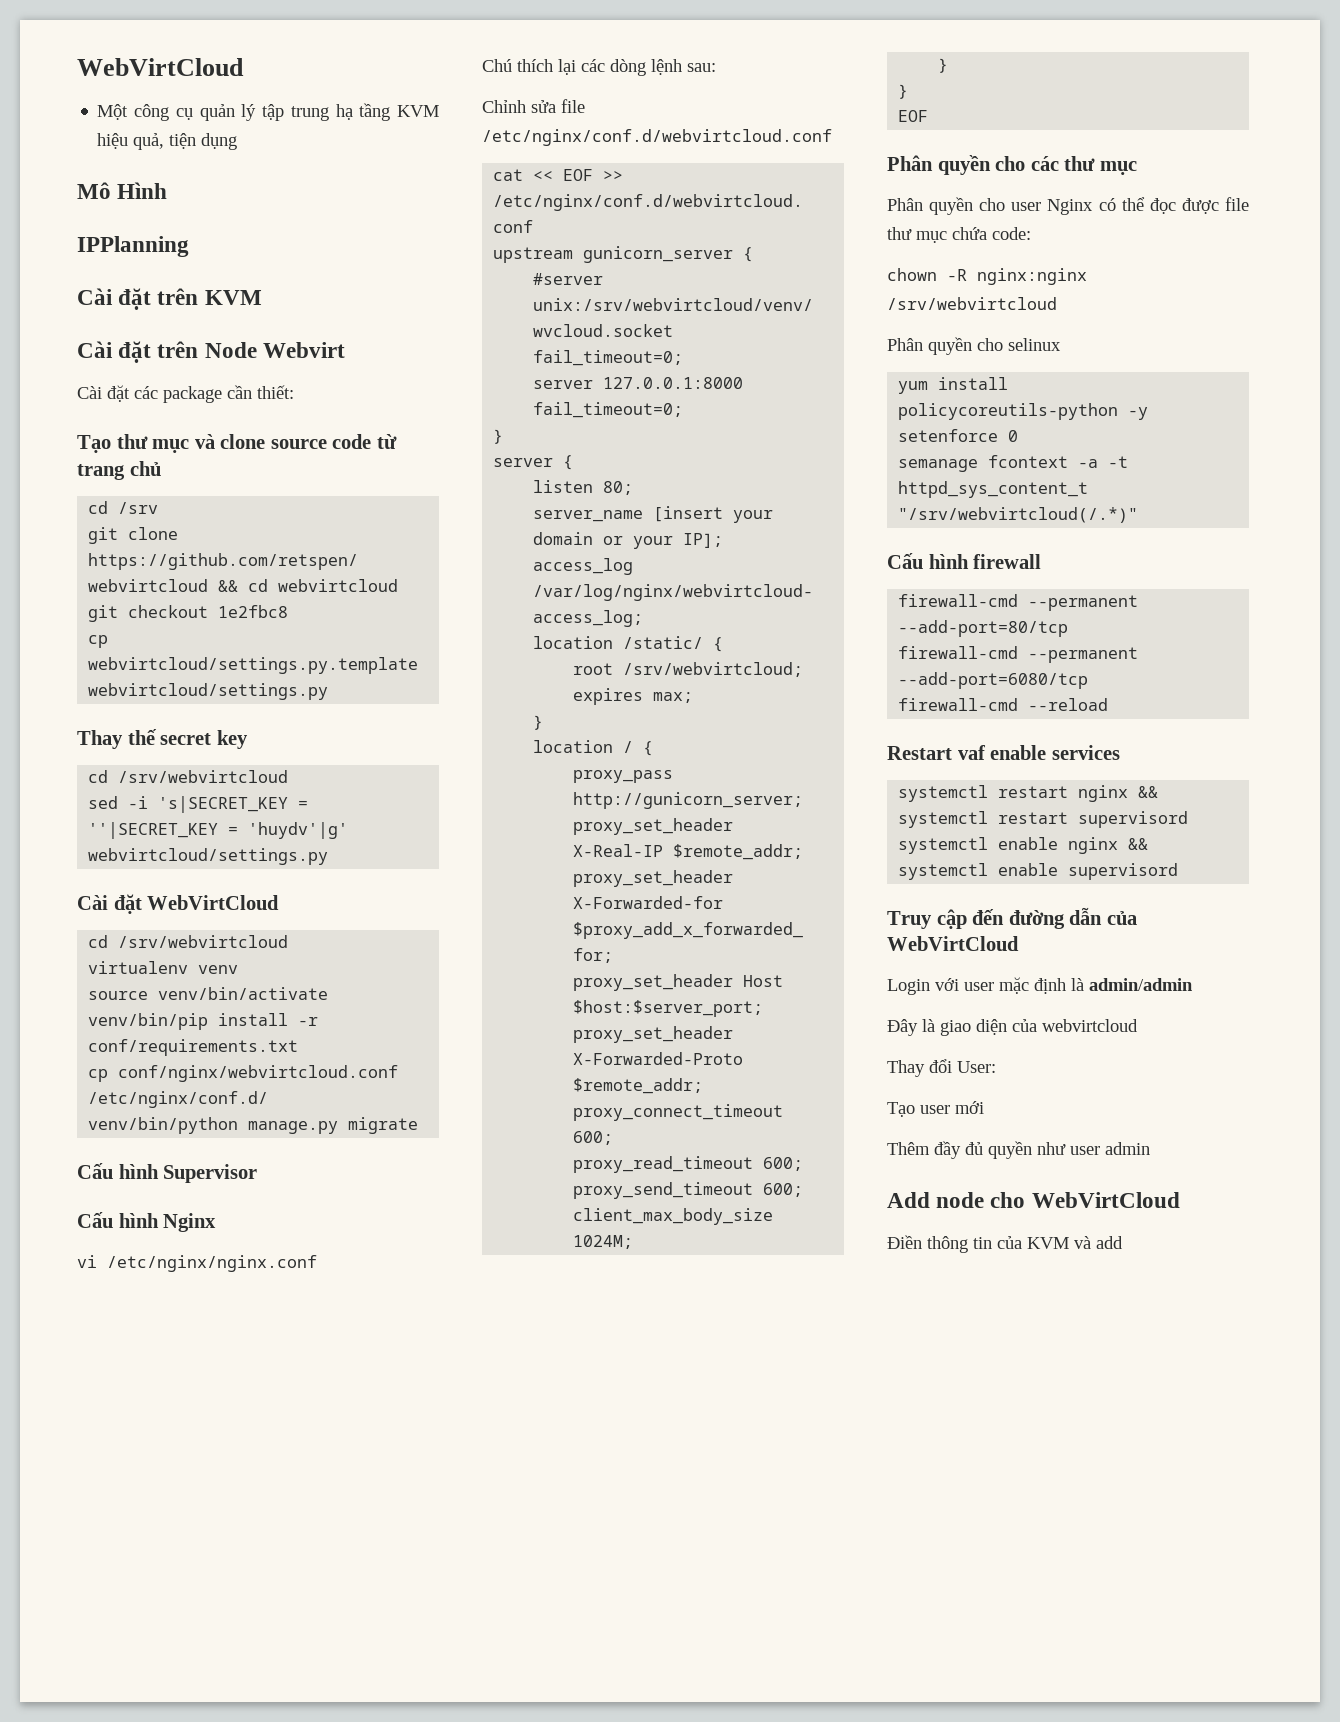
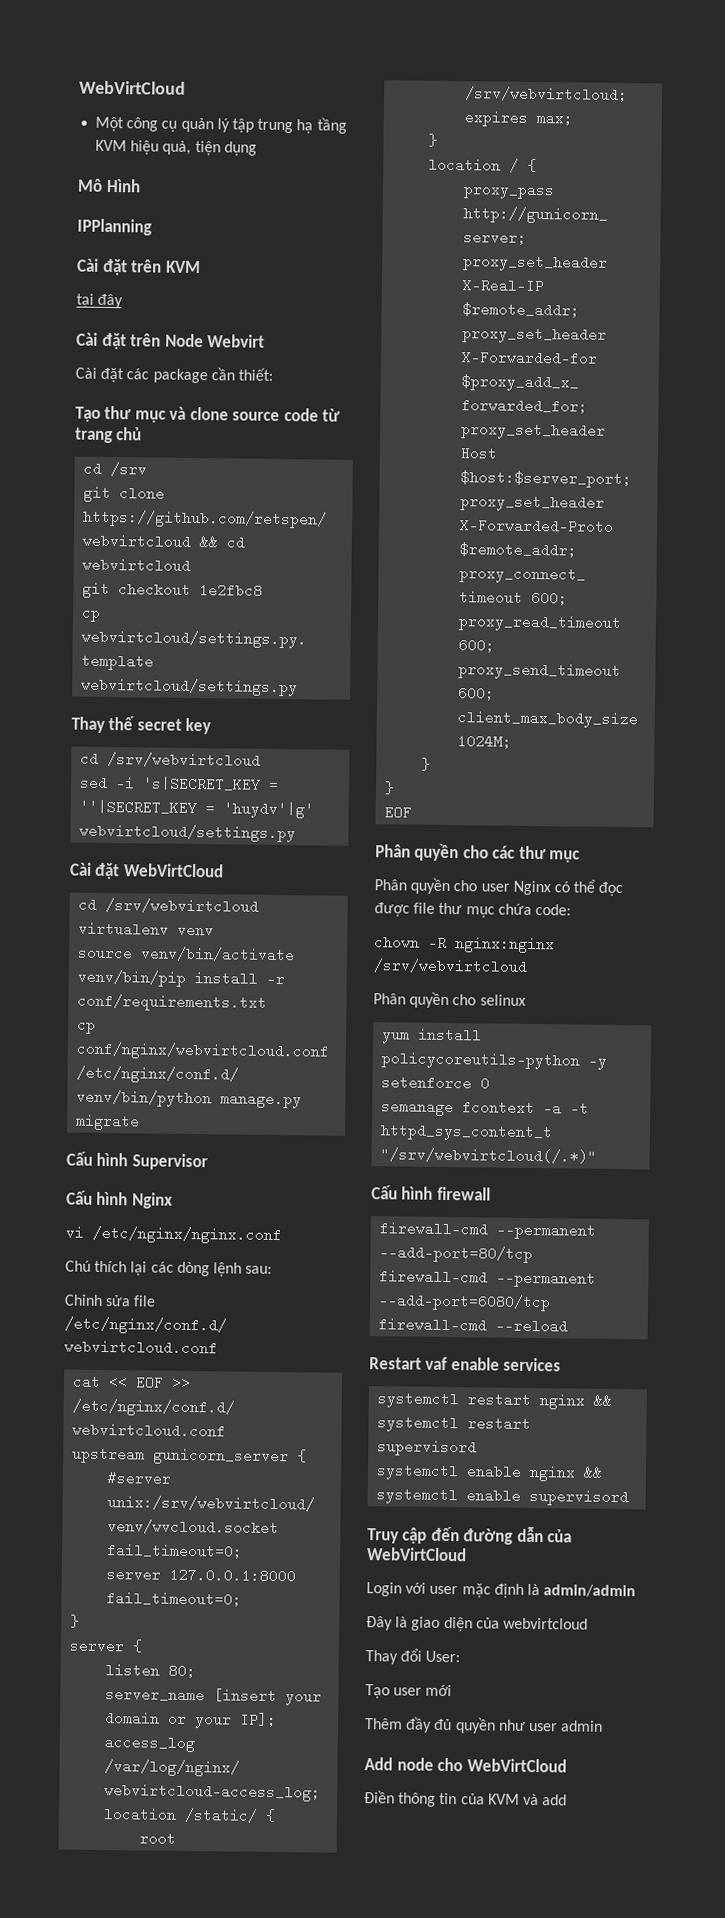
+ tại đây

